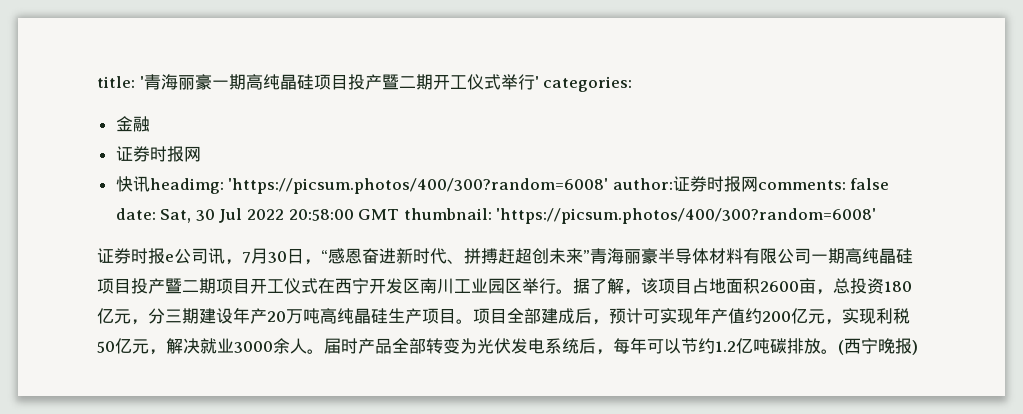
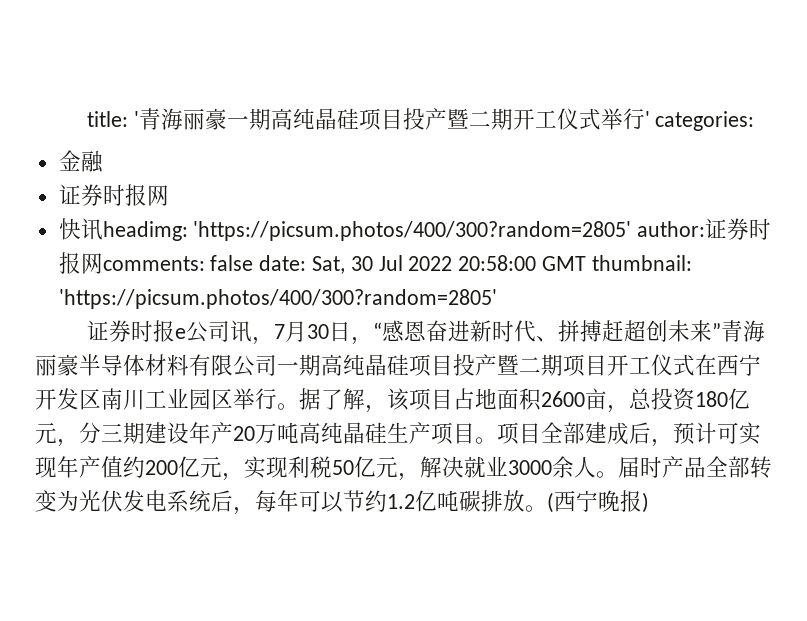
- 快讯headimg: 'https://picsum.photos/400/300?random=6008' author:证券时报网comments: false date: Sat, 30 Jul 2022 20:58:00 GMT thumbnail: 'https://picsum.photos/400/300?random=6008'
+ 快讯headimg: 'https://picsum.photos/400/300?random=2805' author:证券时报网comments: false date: Sat, 30 Jul 2022 20:58:00 GMT thumbnail: 'https://picsum.photos/400/300?random=2805'

